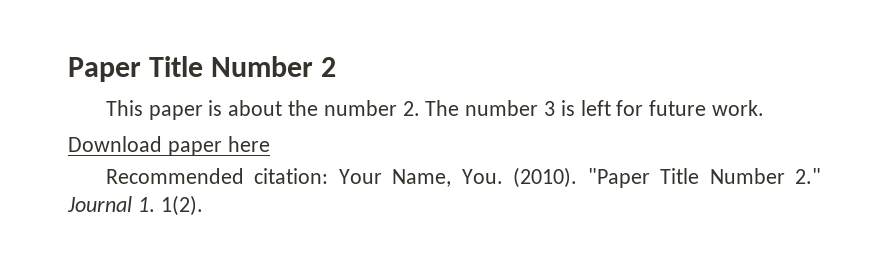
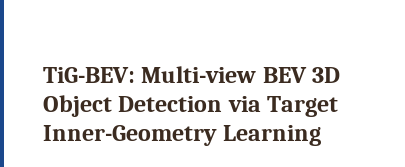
- Paper Title Number 2
- This paper is about the number 2. The number 3 is left for future work.
- Download paper here
- Recommended citation: Your Name, You. (2010). "Paper Title Number 2." Journal 1. 1(2).
+ TiG-BEV: Multi-view BEV 3D Object Detection via Target Inner-Geometry Learning

